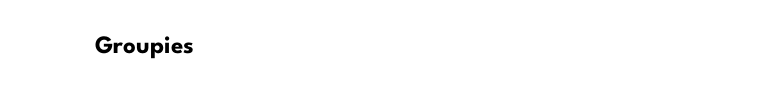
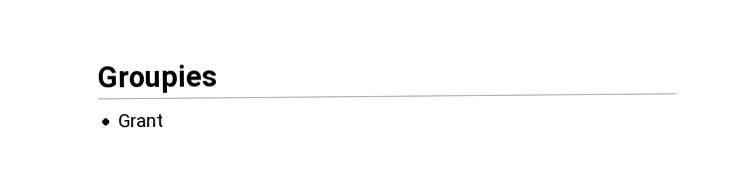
+ Grant

